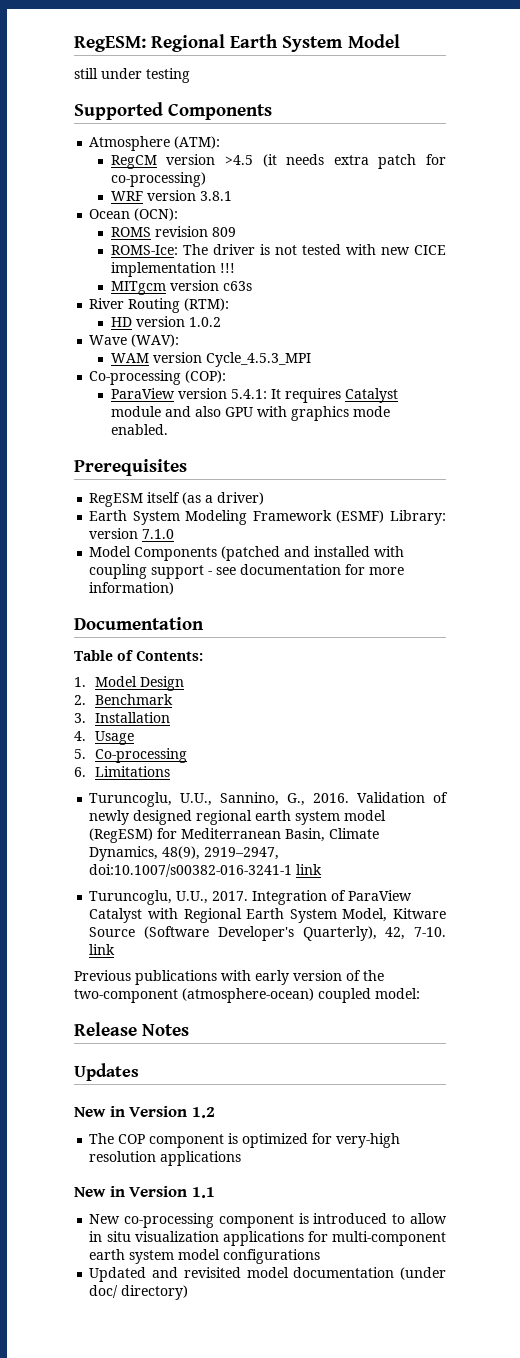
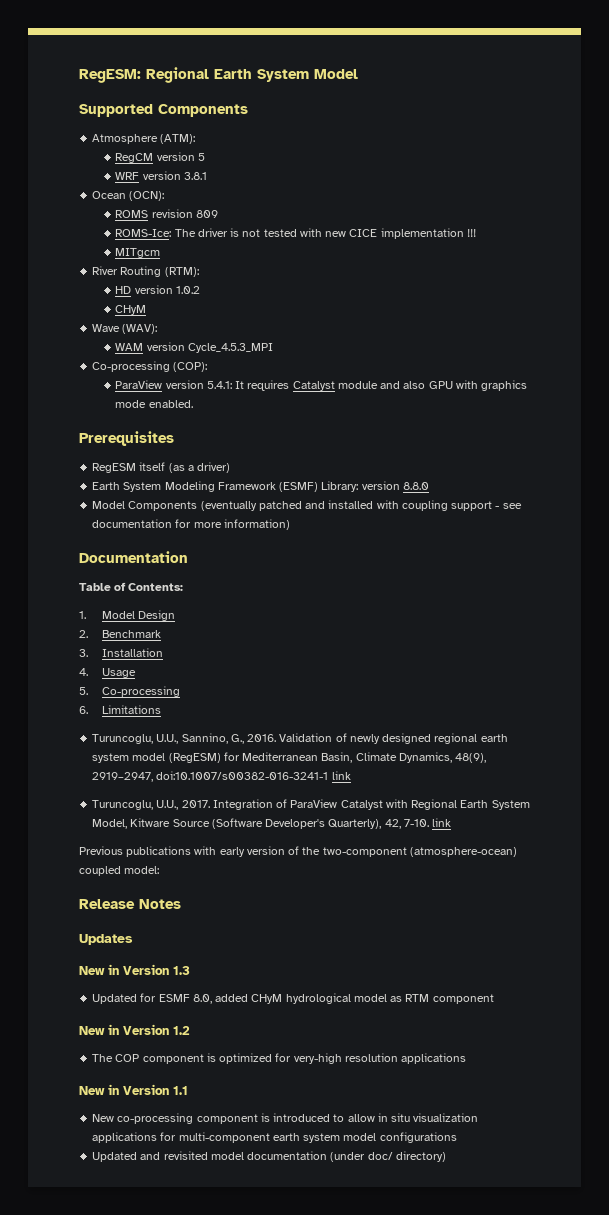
- still under testing
- RegCM version >4.5 (it needs extra patch for co-processing)
+ RegCM version 5
- MITgcm version c63s
+ MITgcm
  HD version 1.0.2
+ CHyM
- Earth System Modeling Framework (ESMF) Library: version 7.1.0
+ Earth System Modeling Framework (ESMF) Library: version 8.8.0
- Model Components (patched and installed with coupling support - see documentation for more information)
+ Model Components (eventually patched and installed with coupling support - see documentation for more information)
+ New in Version 1.3
+ Updated for ESMF 8.0, added CHyM hydrological model as RTM component

